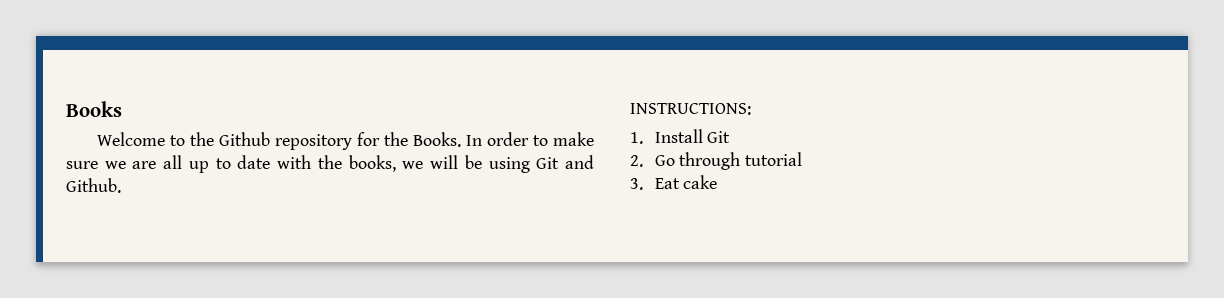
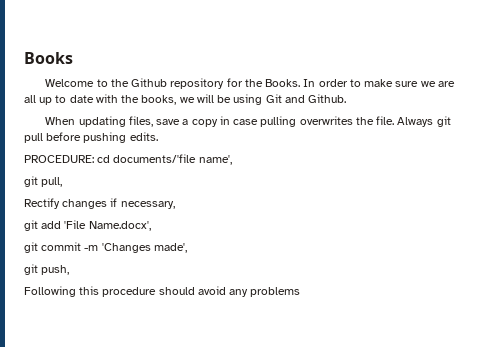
- INSTRUCTIONS:
- 1. Install Git
- 2. Go through tutorial
- 3. Eat cake
+ When updating files, save a copy in case pulling overwrites the file. Always git pull before pushing edits.
+ PROCEDURE: cd documents/'file name',
+ git pull,
+ Rectify changes if necessary,
+ git add 'File Name.docx',
+ git commit -m 'Changes made',
+ git push,
+ Following this procedure should avoid any problems

